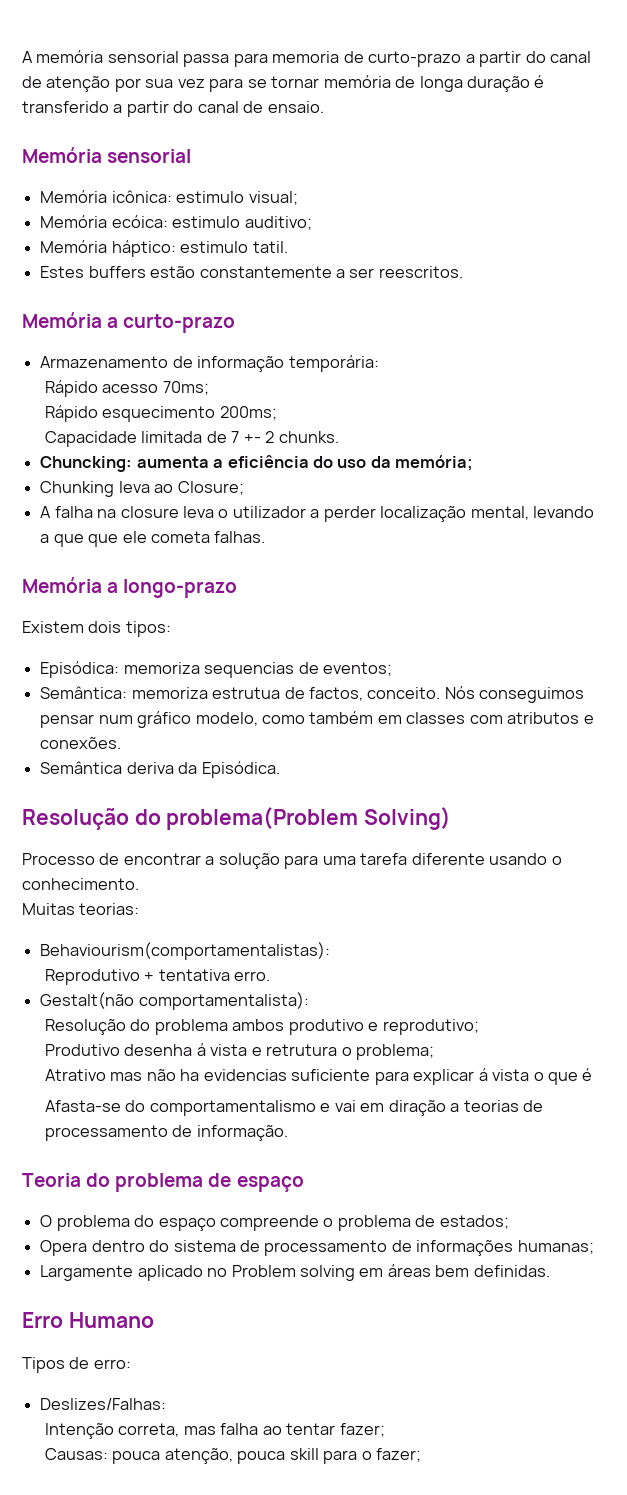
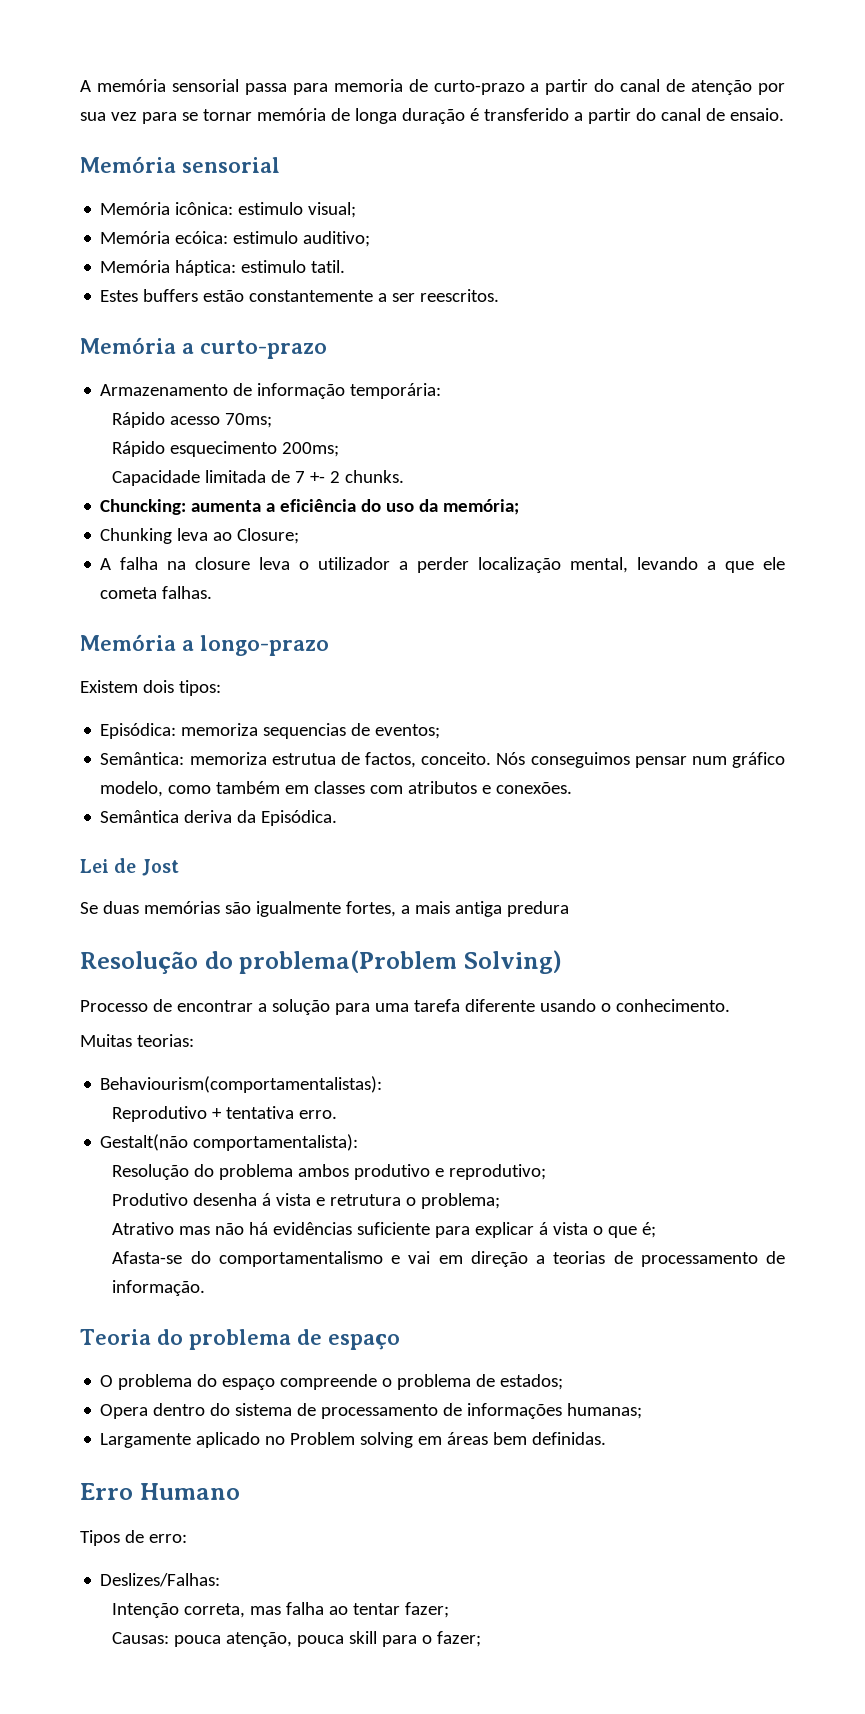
- Memória háptico: estimulo tatil.
+ Memória háptica: estimulo tatil.
- A falha na closure leva o utilizador a perder localização mental, levando a que que ele cometa falhas.
+ A falha na closure leva o utilizador a perder localização mental, levando a que ele cometa falhas.
+ Lei de Jost
+ Se duas memórias são igualmente fortes, a mais antiga predura
- Atrativo mas não ha evidencias suficiente para explicar á vista o que é
+ Atrativo mas não há evidências suficiente para explicar á vista o que é;
- Afasta-se do comportamentalismo e vai em diração a teorias de processamento de informação.
+ Afasta-se do comportamentalismo e vai em direção a teorias de processamento de informação.

